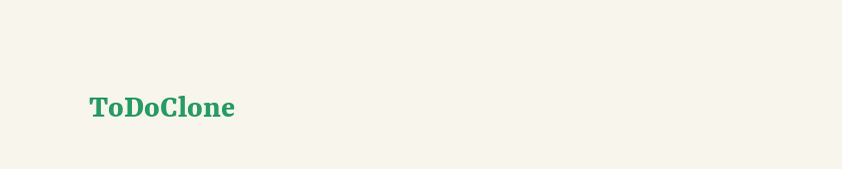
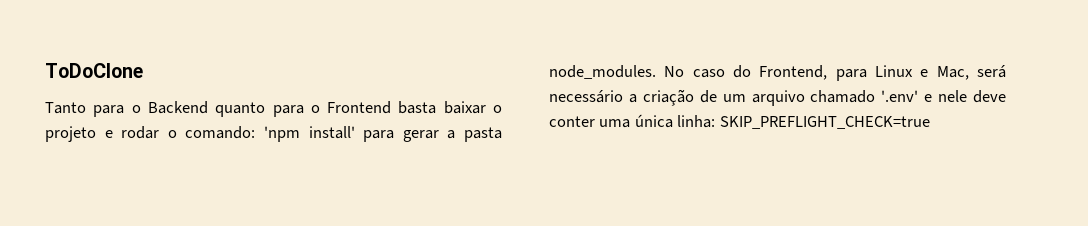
+ Tanto para o Backend quanto para o Frontend basta baixar o projeto e rodar o comando: 'npm install' para gerar a pasta node_modules. No caso do Frontend, para Linux e Mac, será necessário a criação de um arquivo chamado '.env' e nele deve conter uma única linha: SKIP_PREFLIGHT_CHECK=true

